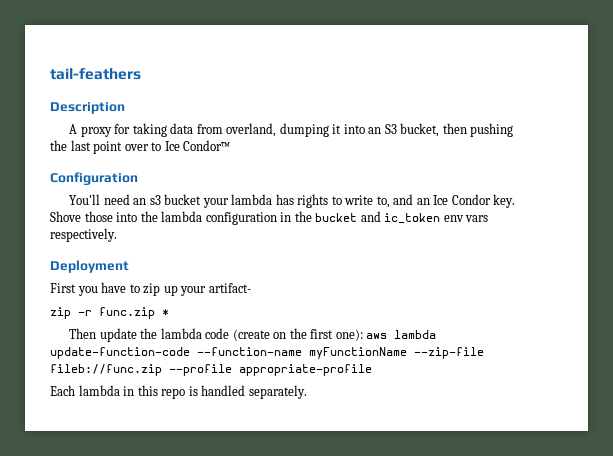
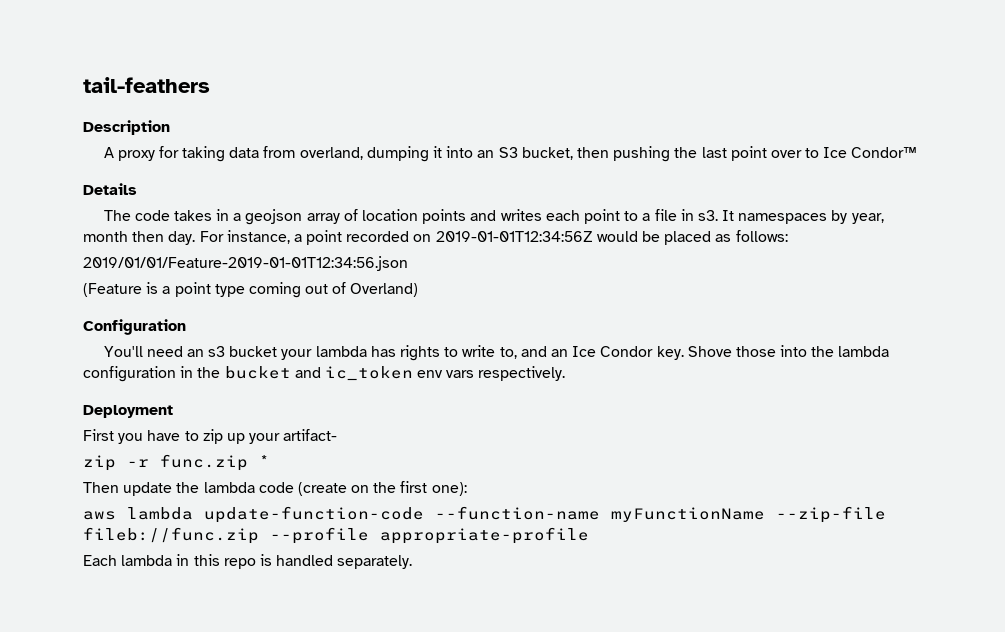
+ Details
+ The code takes in a geojson array of location points and writes each point to a file in s3. It namespaces by year, month then day. For instance, a point recorded on 2019-01-01T12:34:56Z would be placed as follows:
+ 2019/01/01/Feature-2019-01-01T12:34:56.json
+ (Feature is a point type coming out of Overland)
- Then update the lambda code (create on the first one): aws lambda update-function-code --function-name myFunctionName --zip-file fileb://func.zip --profile appropriate-profile
+ Then update the lambda code (create on the first one):
+ aws lambda update-function-code --function-name myFunctionName --zip-file fileb://func.zip --profile appropriate-profile

